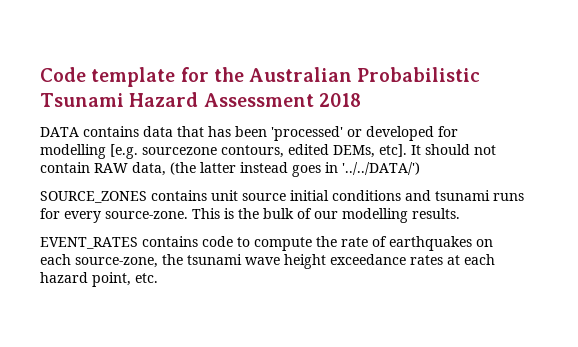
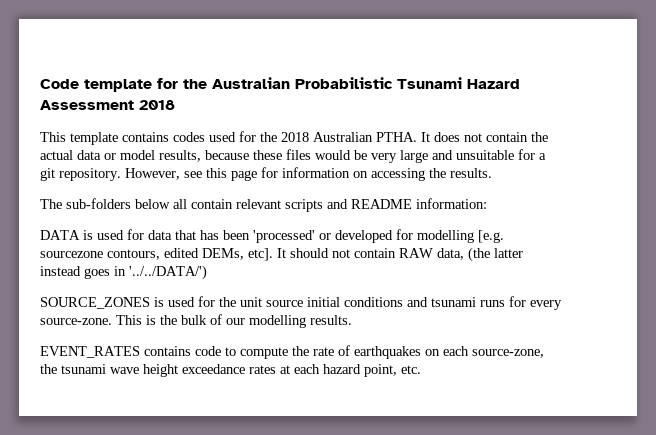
- DATA contains data that has been 'processed' or developed for modelling [e.g. sourcezone contours, edited DEMs, etc].
+ This template contains codes used for the 2018 Australian PTHA. It does not contain the actual data or model results, because these files would be very large and unsuitable for a git repository. However, see this page for information on accessing the results.
+ The sub-folders below all contain relevant scripts and README information:
+ DATA is used for data that has been 'processed' or developed for modelling [e.g. sourcezone contours, edited DEMs, etc].
- SOURCE_ZONES contains unit source initial conditions and tsunami runs for every source-zone.
+ SOURCE_ZONES is used for the unit source initial conditions and tsunami runs for every source-zone.

